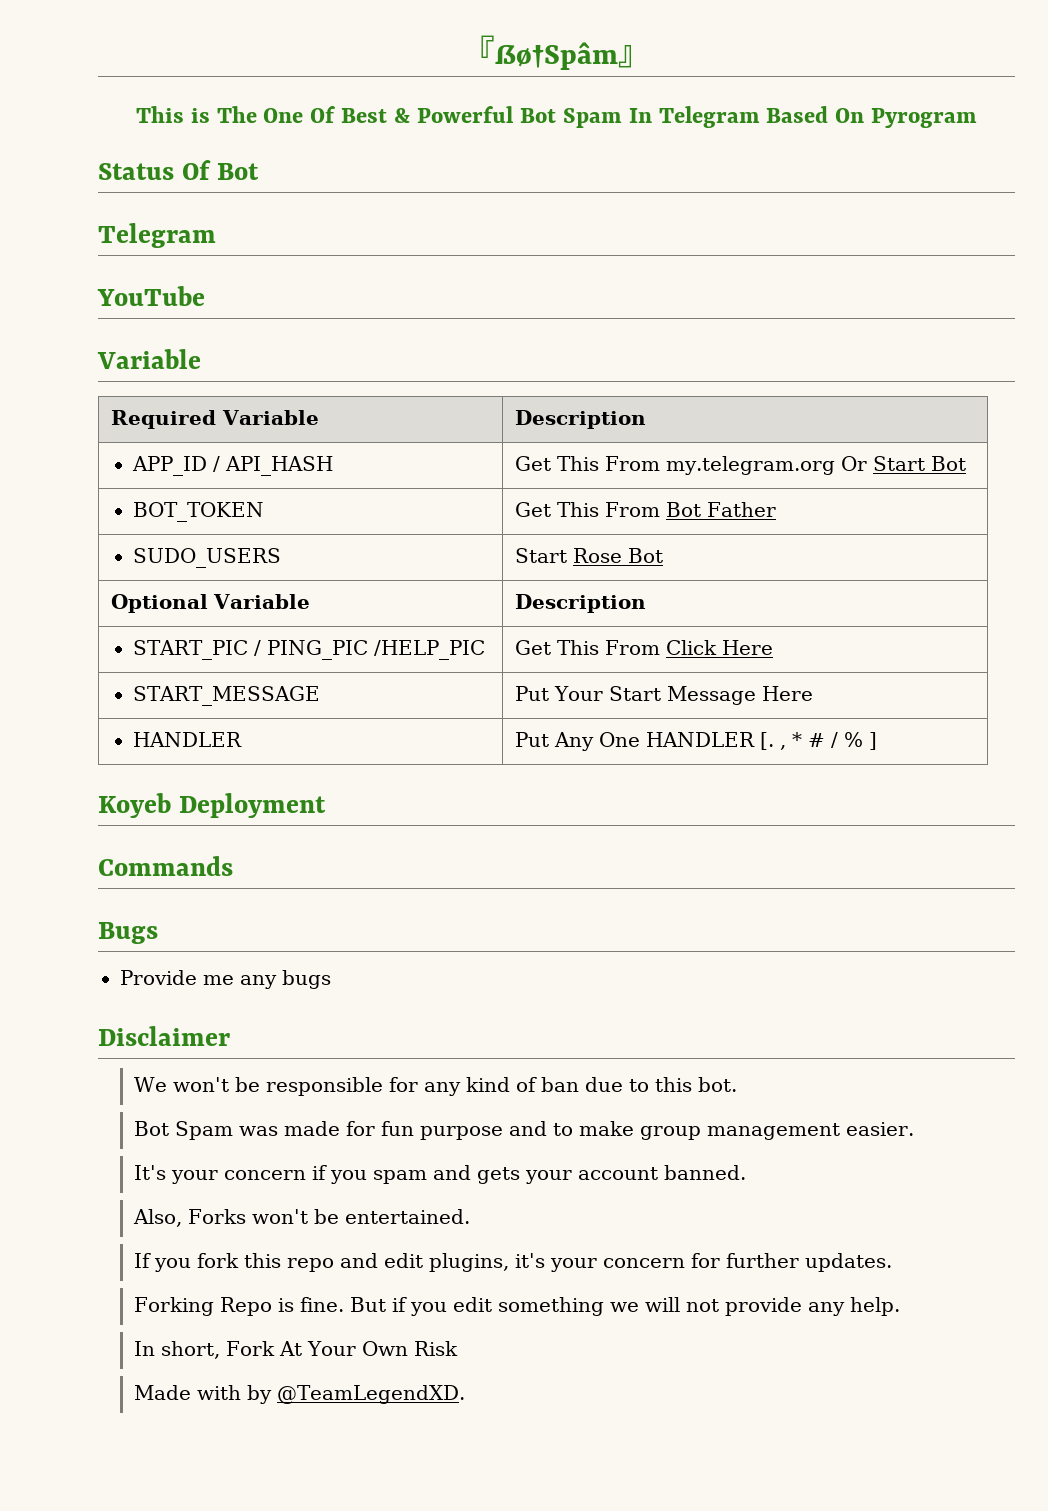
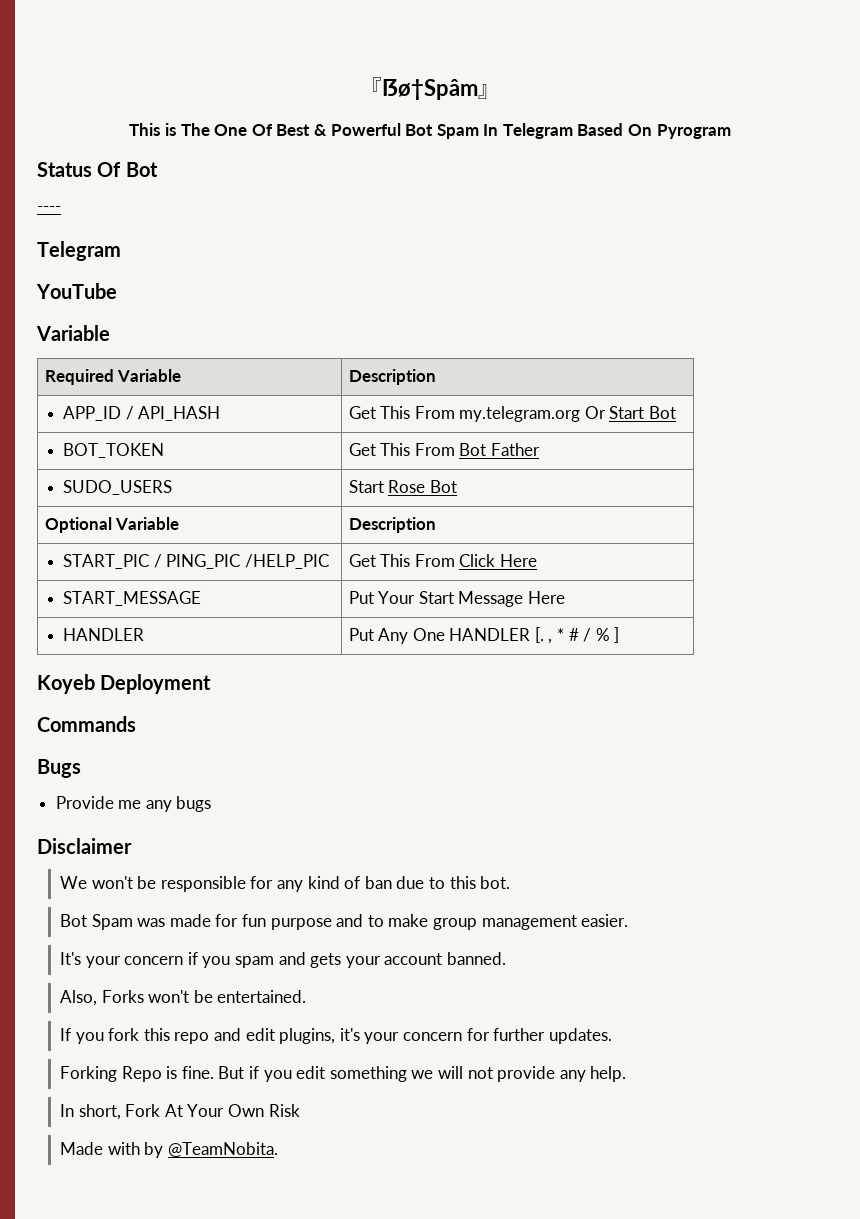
+ ----
- Made with by @TeamLegendXD.
+ Made with by @TeamNobita.

